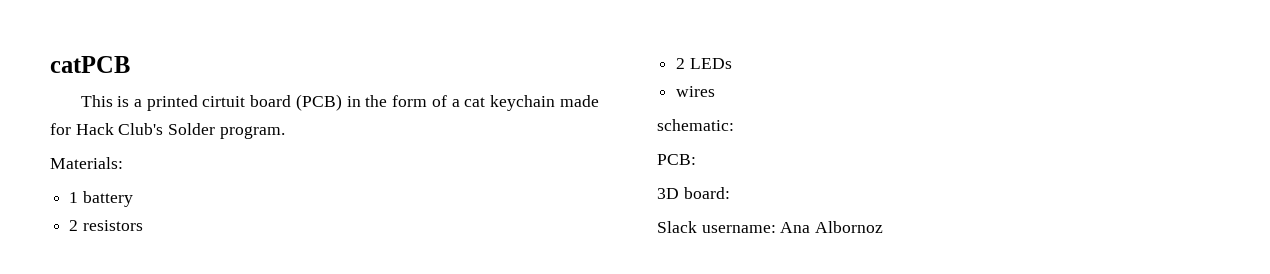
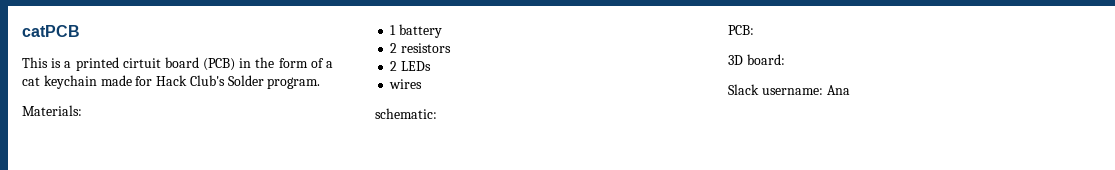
- Slack username: Ana Albornoz
+ Slack username: Ana

